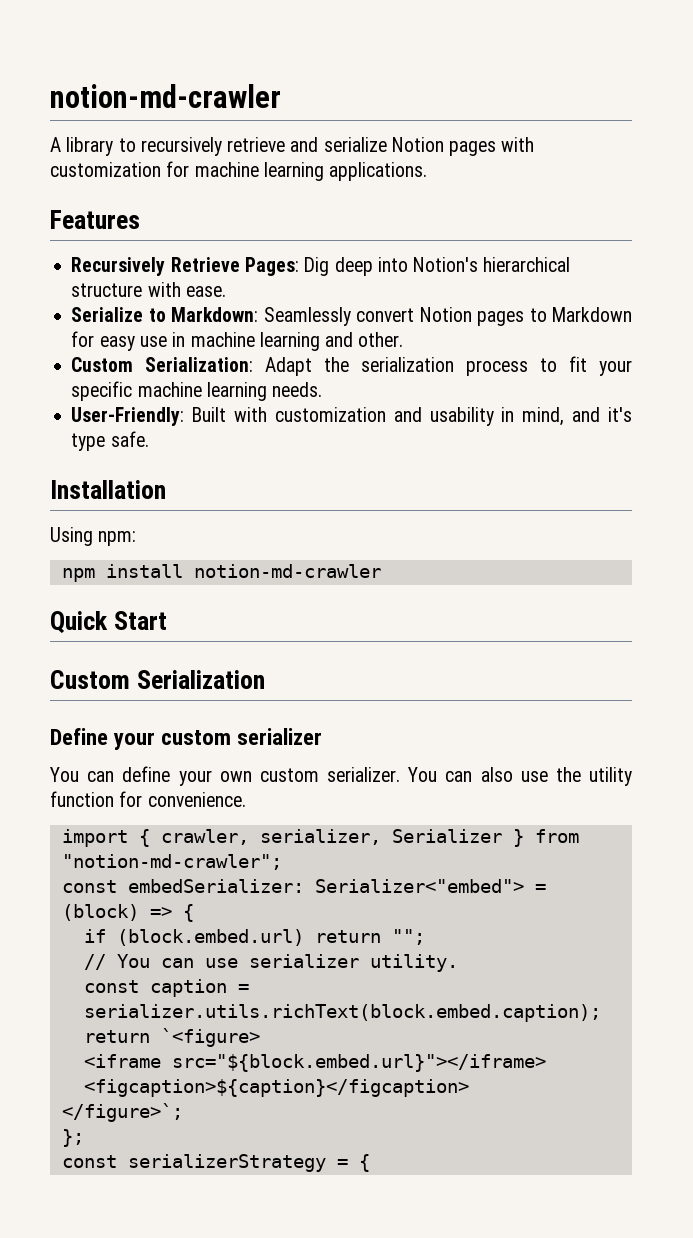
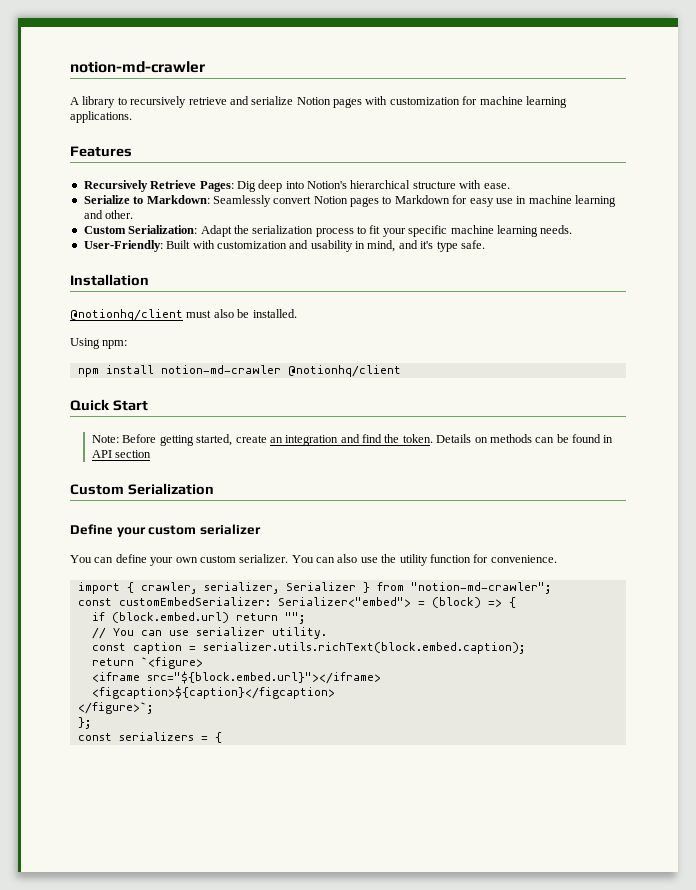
+ @notionhq/client must also be installed.
- npm install notion-md-crawler
+ npm install notion-md-crawler @notionhq/client
+ Note: Before getting started, create an integration and find the token. Details on methods can be found in API section
- const embedSerializer: Serializer<"embed"> = (block) => {
+ const customEmbedSerializer: Serializer<"embed"> = (block) => {
- const serializerStrategy = {
+ const serializers = {

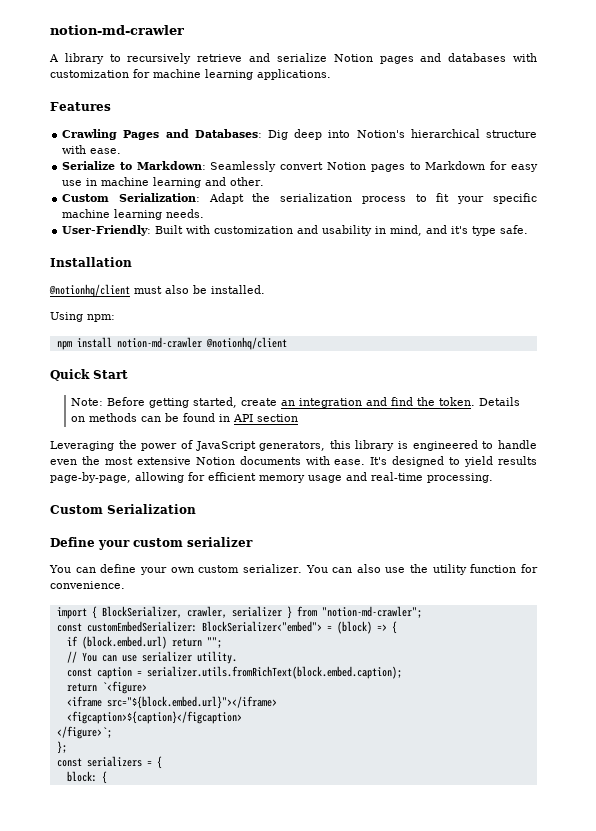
- A library to recursively retrieve and serialize Notion pages with customization for machine learning applications.
+ A library to recursively retrieve and serialize Notion pages and databases with customization for machine learning applications.
- Recursively Retrieve Pages: Dig deep into Notion's hierarchical structure with ease.
+ Crawling Pages and Databases: Dig deep into Notion's hierarchical structure with ease.
+ Leveraging the power of JavaScript generators, this library is engineered to handle even the most extensive Notion documents with ease. It's designed to yield results page-by-page, allowing for efficient memory usage and real-time processing.
- import { crawler, serializer, Serializer } from "notion-md-crawler";
+ import { BlockSerializer, crawler, serializer } from "notion-md-crawler";
- const customEmbedSerializer: Serializer<"embed"> = (block) => {
+ const customEmbedSerializer: BlockSerializer<"embed"> = (block) => {
- const caption = serializer.utils.richText(block.embed.caption);
+ const caption = serializer.utils.fromRichText(block.embed.caption);
+ block: {

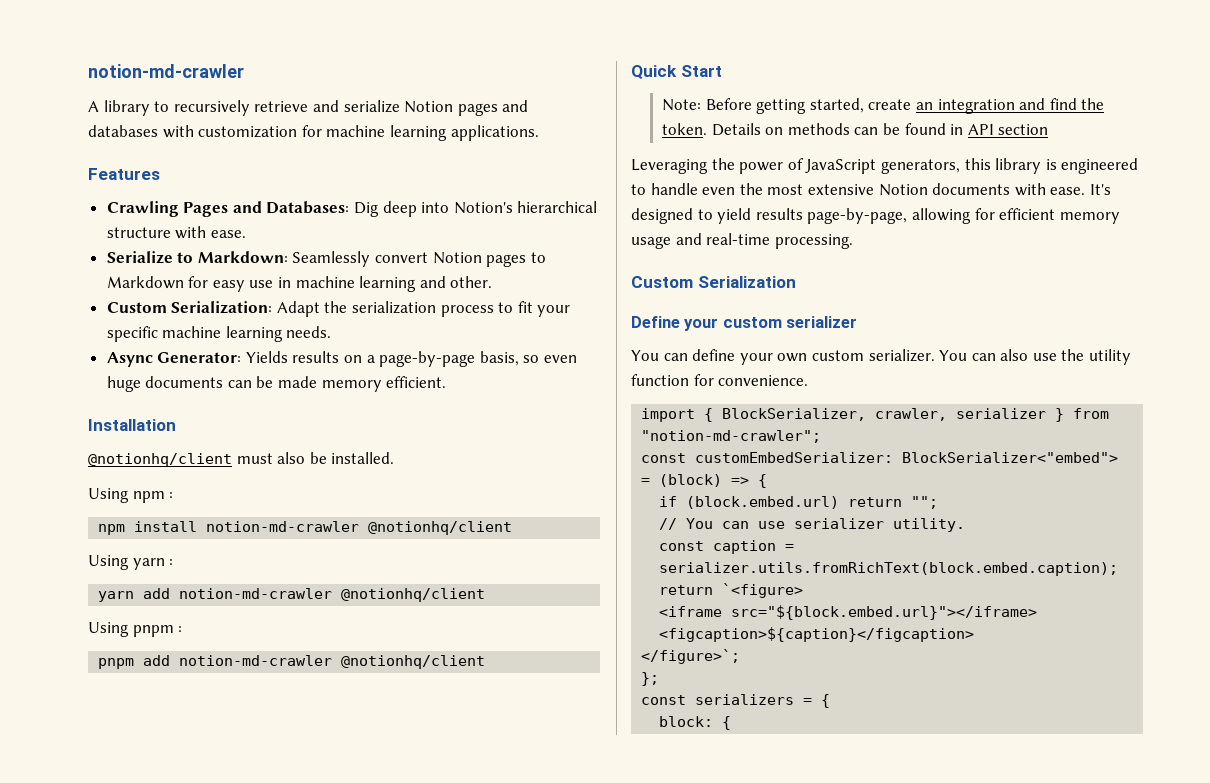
- User-Friendly: Built with customization and usability in mind, and it's type safe.
+ Async Generator: Yields results on a page-by-page basis, so even huge documents can be made memory efficient.
- Using npm:
+ Using npm :
+ Using yarn :
+ yarn add notion-md-crawler @notionhq/client
+ Using pnpm :
+ pnpm add notion-md-crawler @notionhq/client

